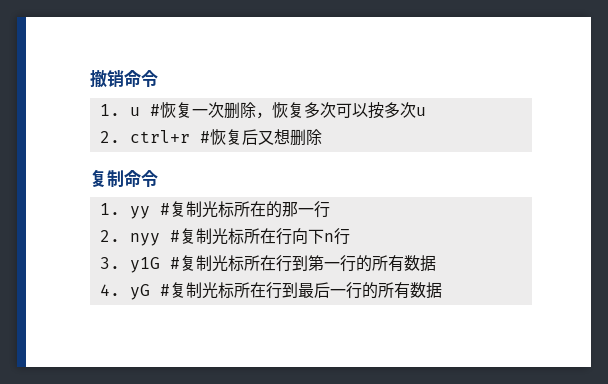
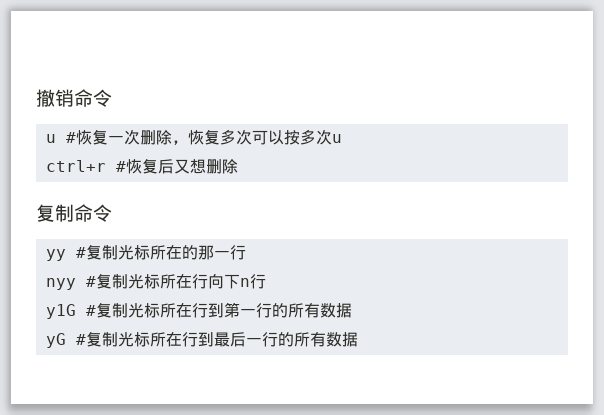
- 1. u #恢复一次删除，恢复多次可以按多次u
+ u #恢复一次删除，恢复多次可以按多次u
- 2. ctrl+r #恢复后又想删除
+ ctrl+r #恢复后又想删除
- 1. yy #复制光标所在的那一行
+ yy #复制光标所在的那一行
- 2. nyy #复制光标所在行向下n行
+ nyy #复制光标所在行向下n行
- 3. y1G #复制光标所在行到第一行的所有数据
+ y1G #复制光标所在行到第一行的所有数据
- 4. yG #复制光标所在行到最后一行的所有数据
+ yG #复制光标所在行到最后一行的所有数据

